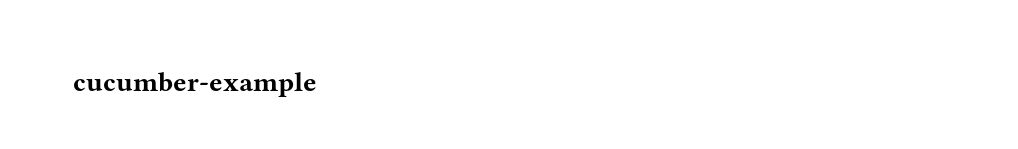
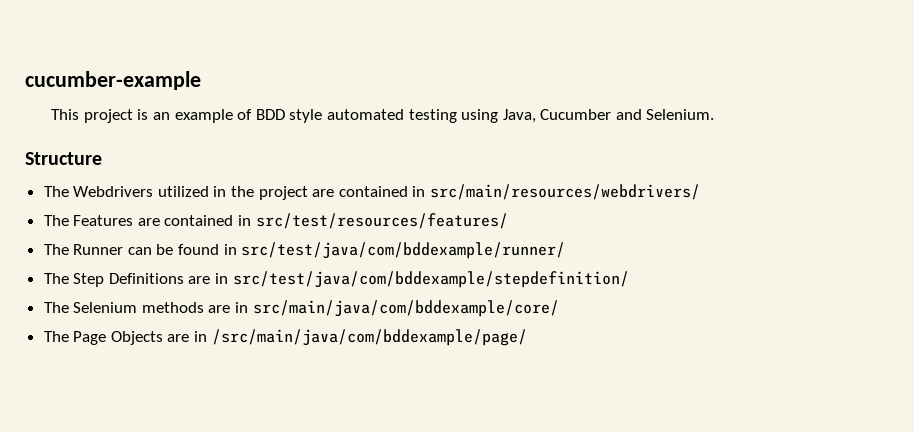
+ This project is an example of BDD style automated testing using Java, Cucumber and Selenium.
+ Structure
+ The Webdrivers utilized in the project are contained in src/main/resources/webdrivers/
+ The Features are contained in src/test/resources/features/
+ The Runner can be found in src/test/java/com/bddexample/runner/
+ The Step Definitions are in src/test/java/com/bddexample/stepdefinition/
+ The Selenium methods are in src/main/java/com/bddexample/core/
+ The Page Objects are in /src/main/java/com/bddexample/page/

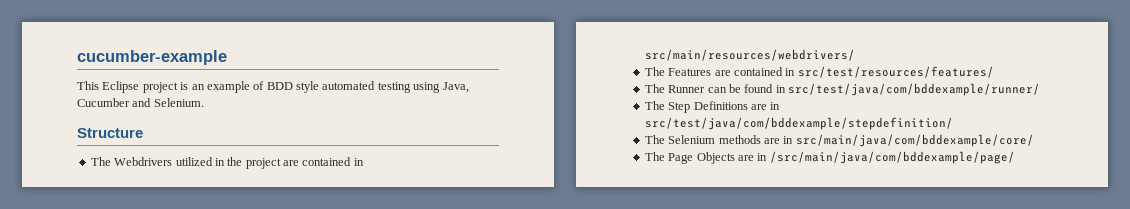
- This project is an example of BDD style automated testing using Java, Cucumber and Selenium.
+ This Eclipse project is an example of BDD style automated testing using Java, Cucumber and Selenium.

